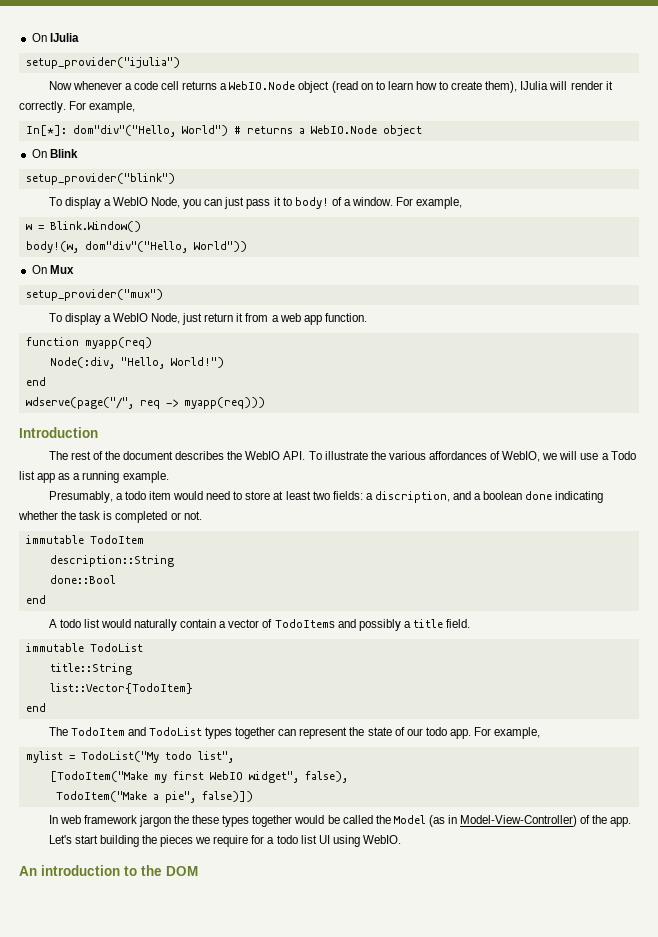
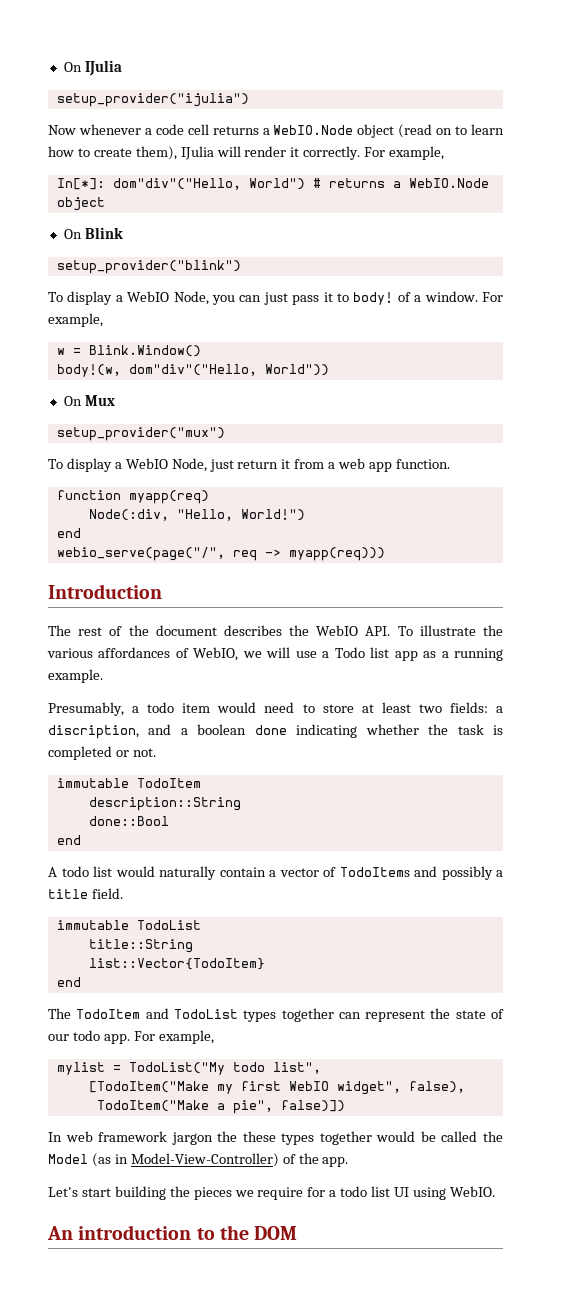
- wdserve(page("/", req -> myapp(req)))
+ webio_serve(page("/", req -> myapp(req)))

